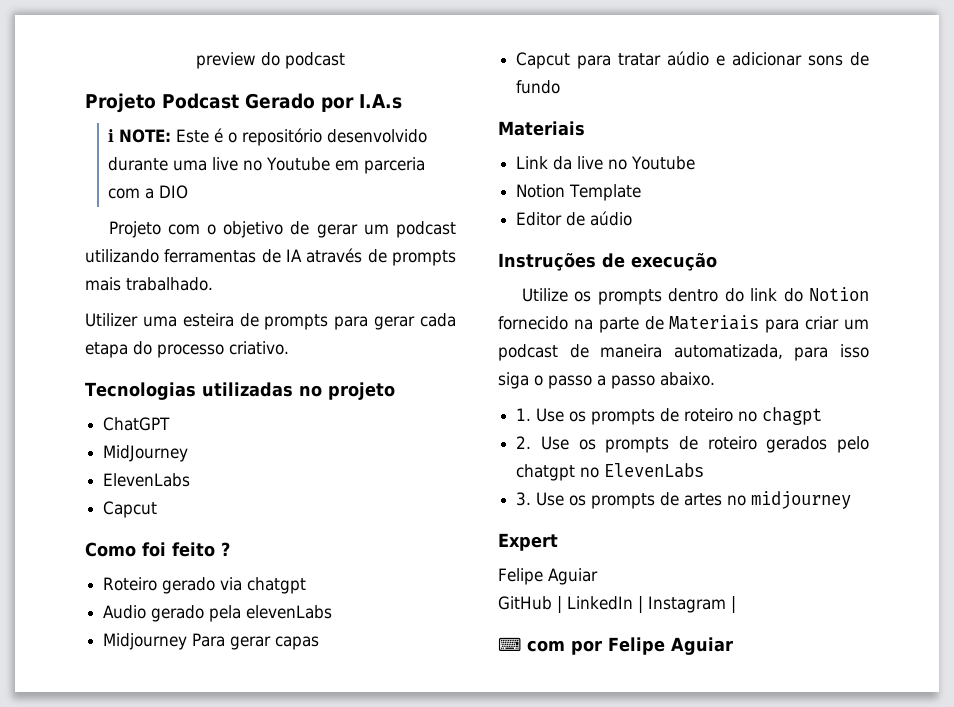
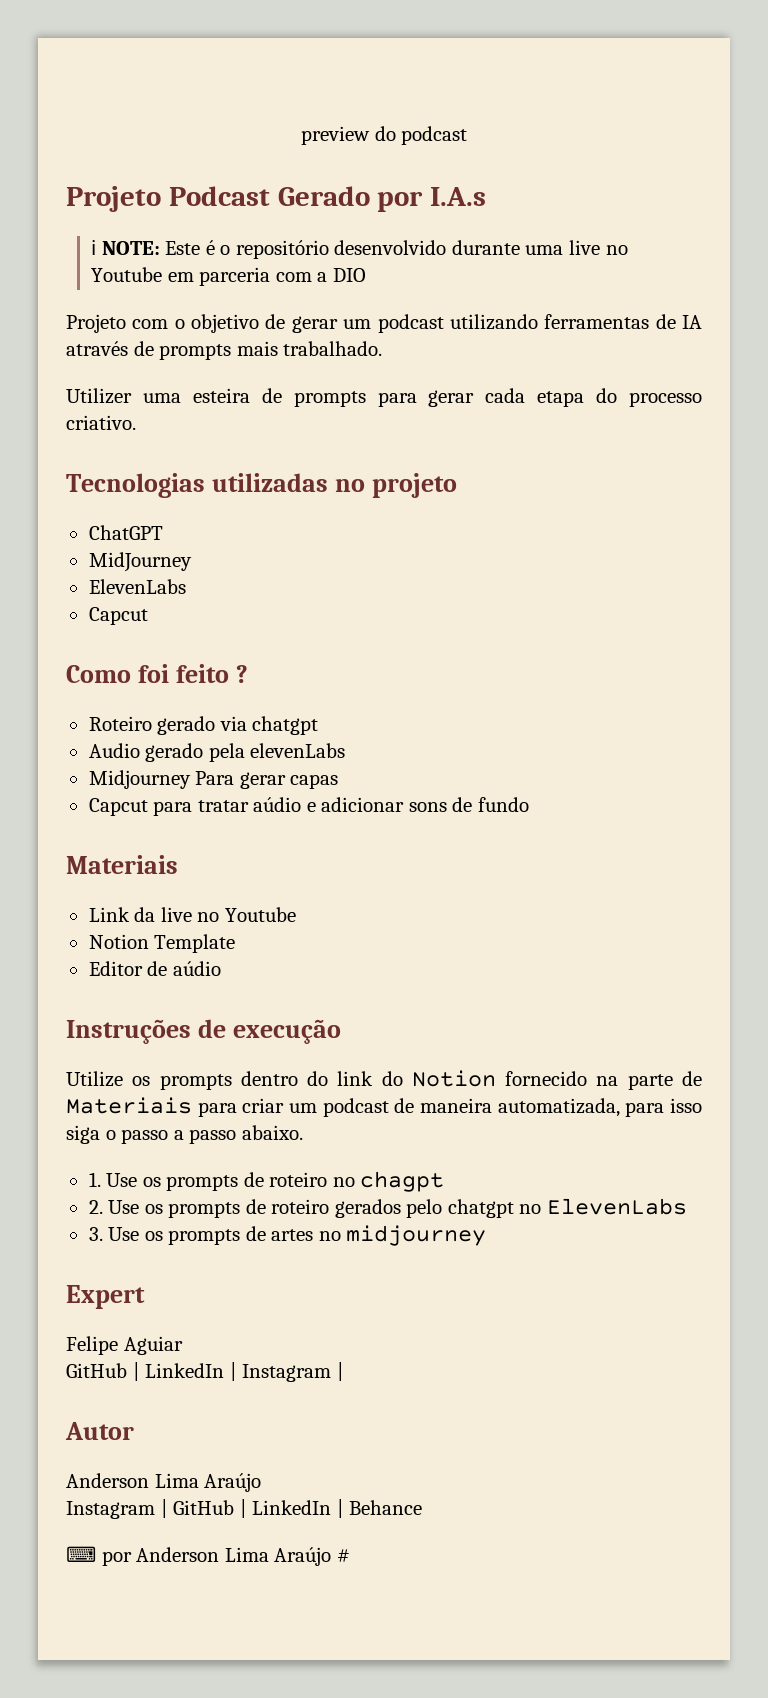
- ⌨ com por Felipe Aguiar
+ Autor
+ Anderson Lima Araújo
+ Instagram | GitHub | LinkedIn | Behance
+ ⌨ por Anderson Lima Araújo #

